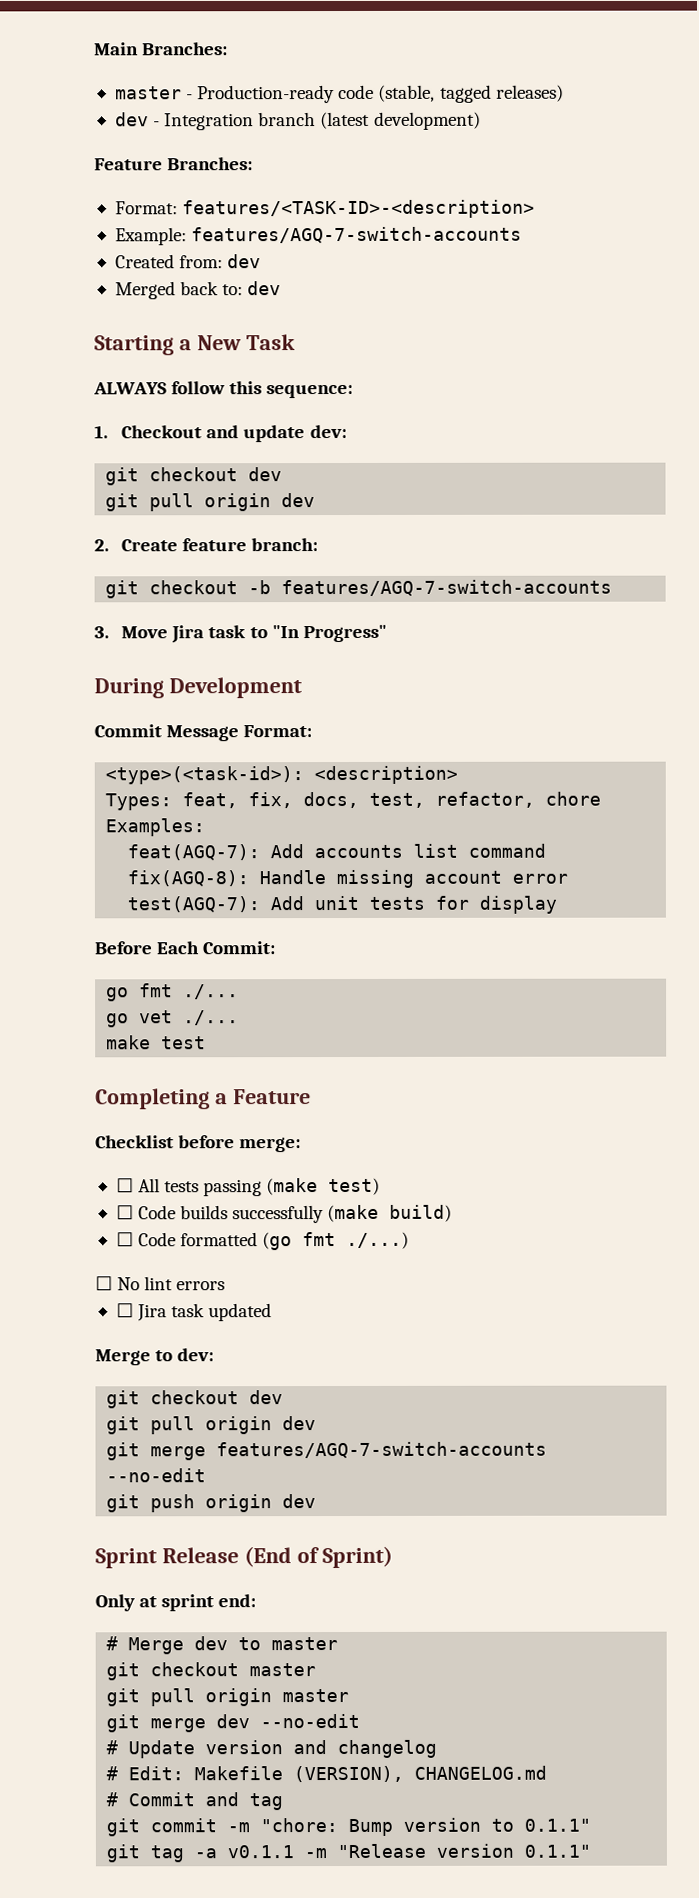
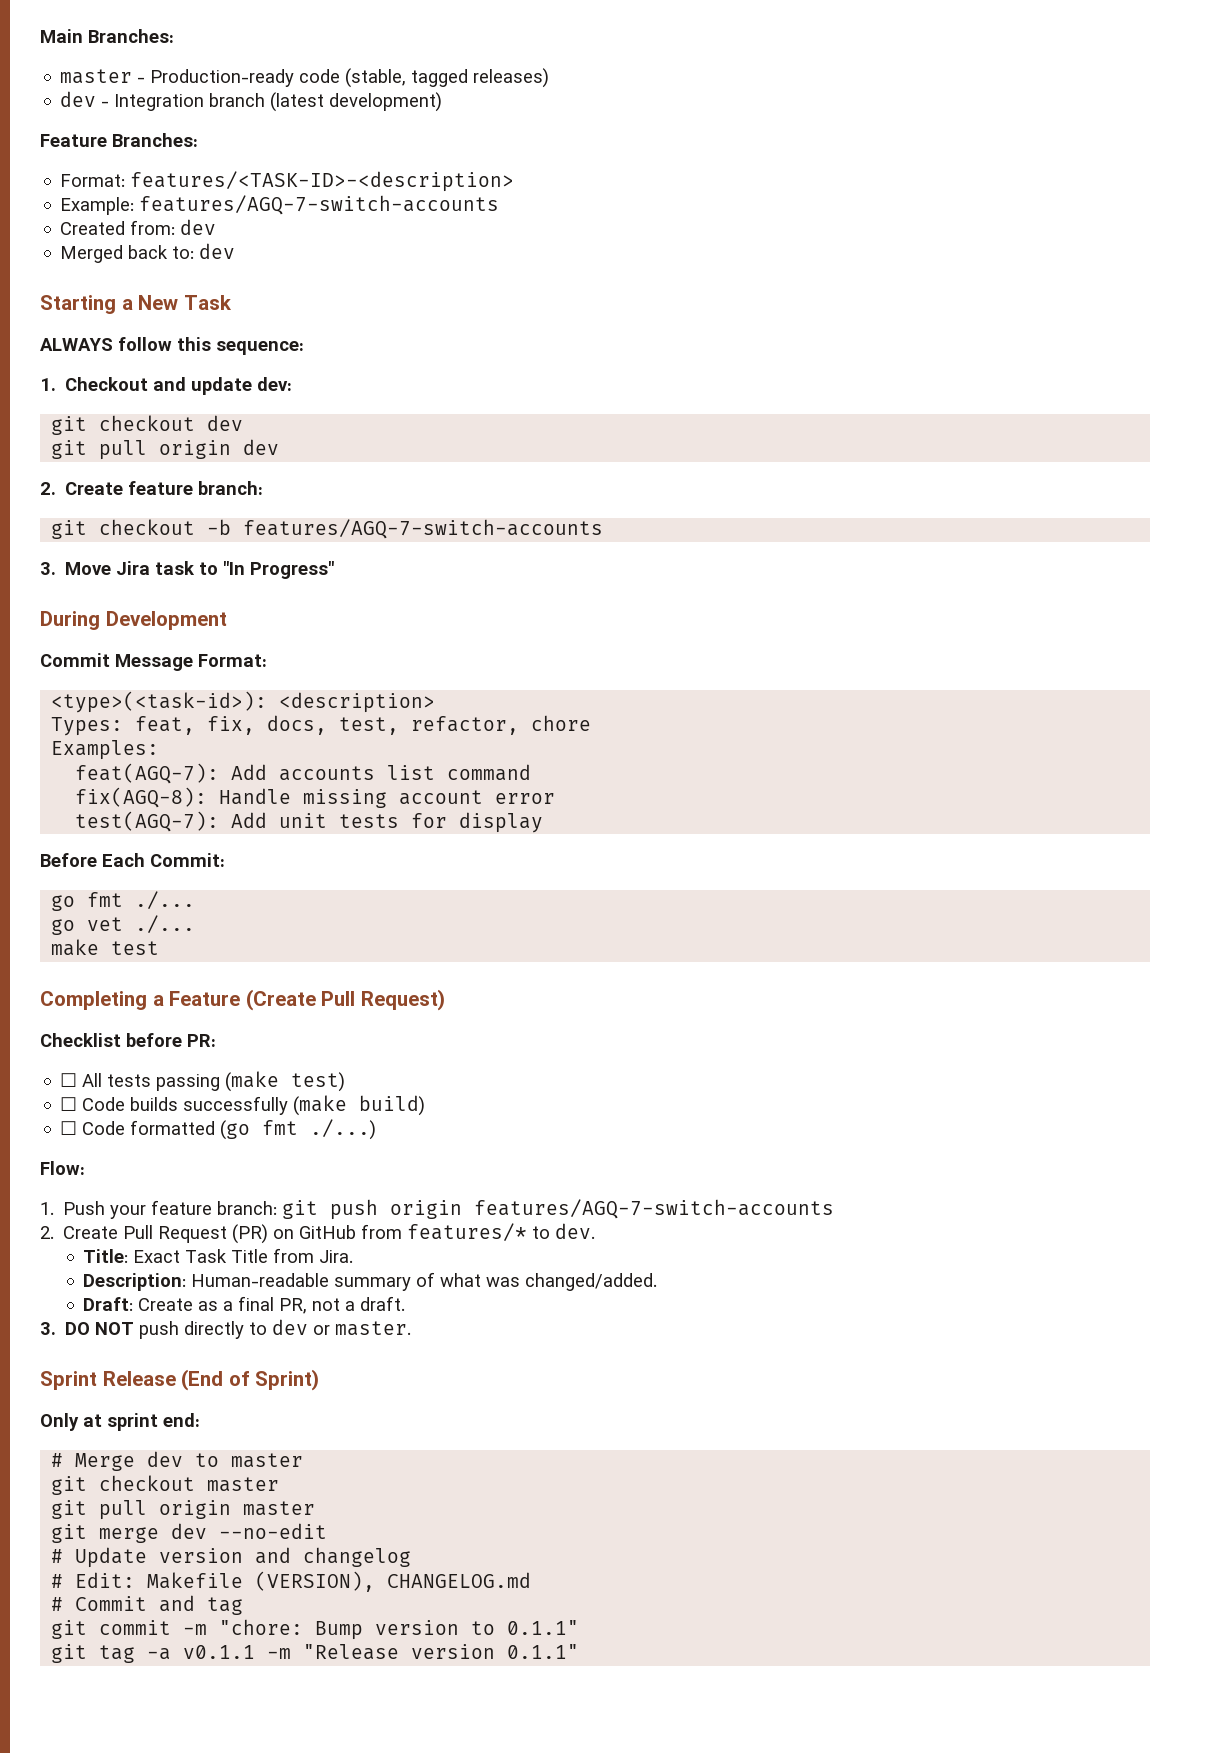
- Completing a Feature
+ Completing a Feature (Create Pull Request)
- Checklist before merge:
+ Checklist before PR:
- ☐ No lint errors
- ☐ Jira task updated
- Merge to dev:
- git checkout dev
- git pull origin dev
- git merge features/AGQ-7-switch-accounts --no-edit
- git push origin dev
+ Flow:
+ 1. Push your feature branch: git push origin features/AGQ-7-switch-accounts
+ 2. Create Pull Request (PR) on GitHub from features/* to dev.
+ Title: Exact Task Title from Jira.
+ Description: Human-readable summary of what was changed/added.
+ Draft: Create as a final PR, not a draft.
+ 3. DO NOT push directly to dev or master.

